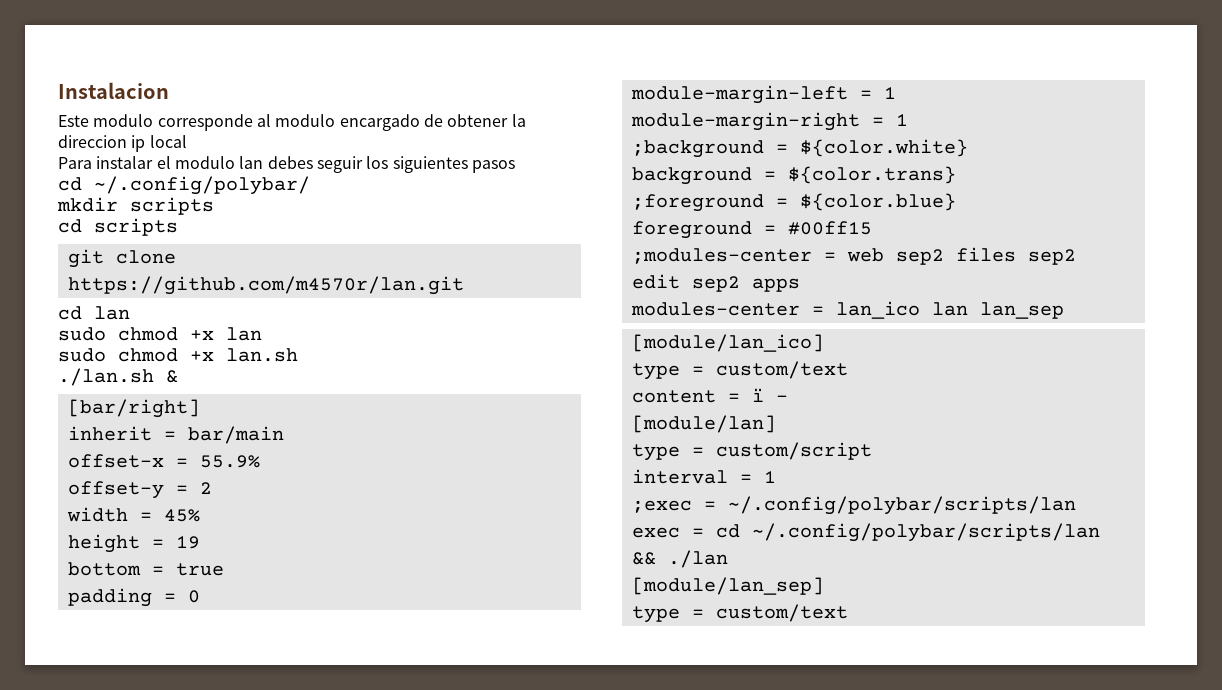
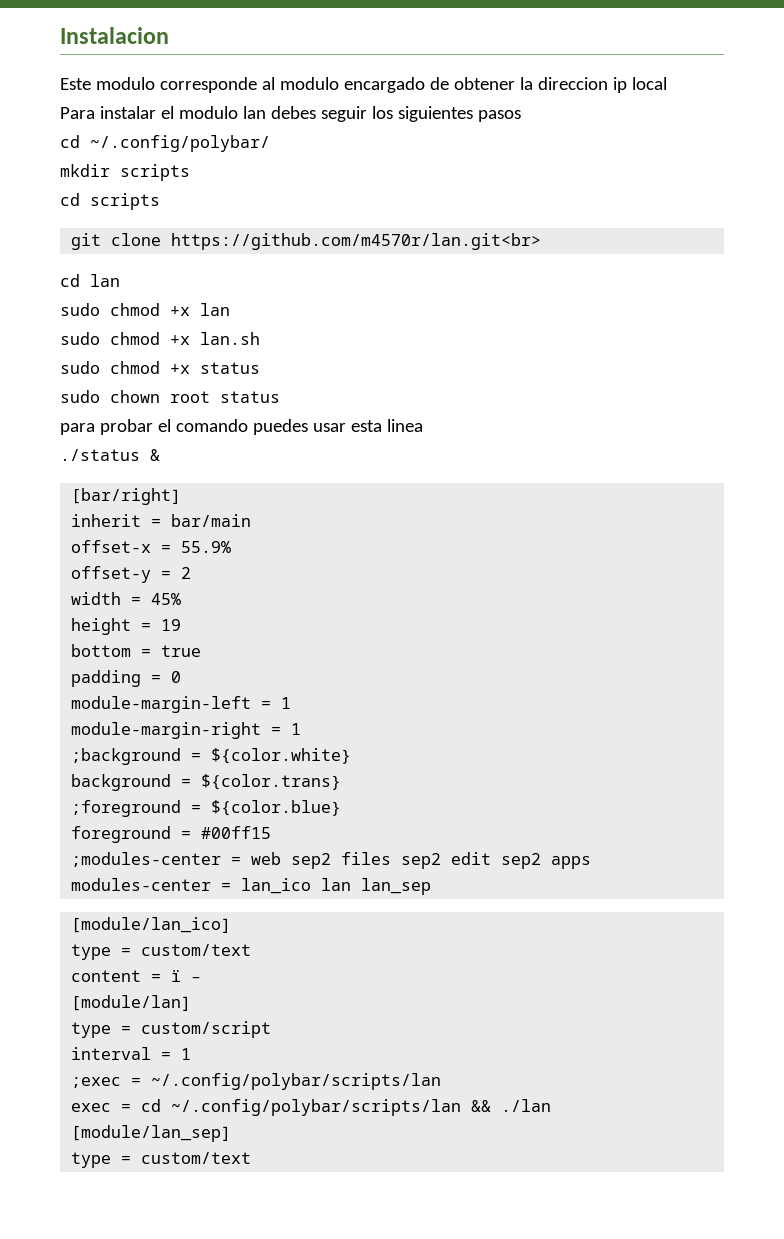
- git clone https://github.com/m4570r/lan.git
+ git clone https://github.com/m4570r/lan.git<br>
- ./lan.sh &
+ sudo chmod +x status
+ sudo chown root status
+ para probar el comando puedes usar esta linea
+ ./status &

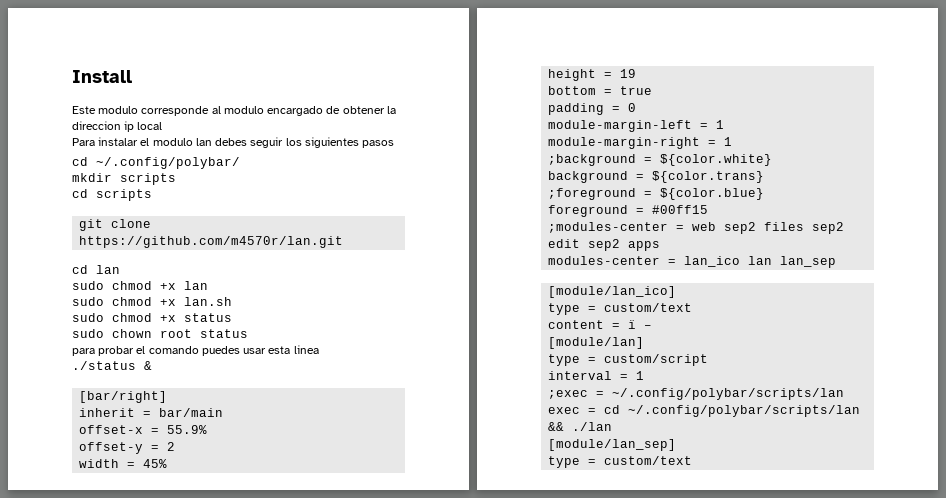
- Instalacion
+ Install
- git clone https://github.com/m4570r/lan.git<br>
+ git clone https://github.com/m4570r/lan.git

